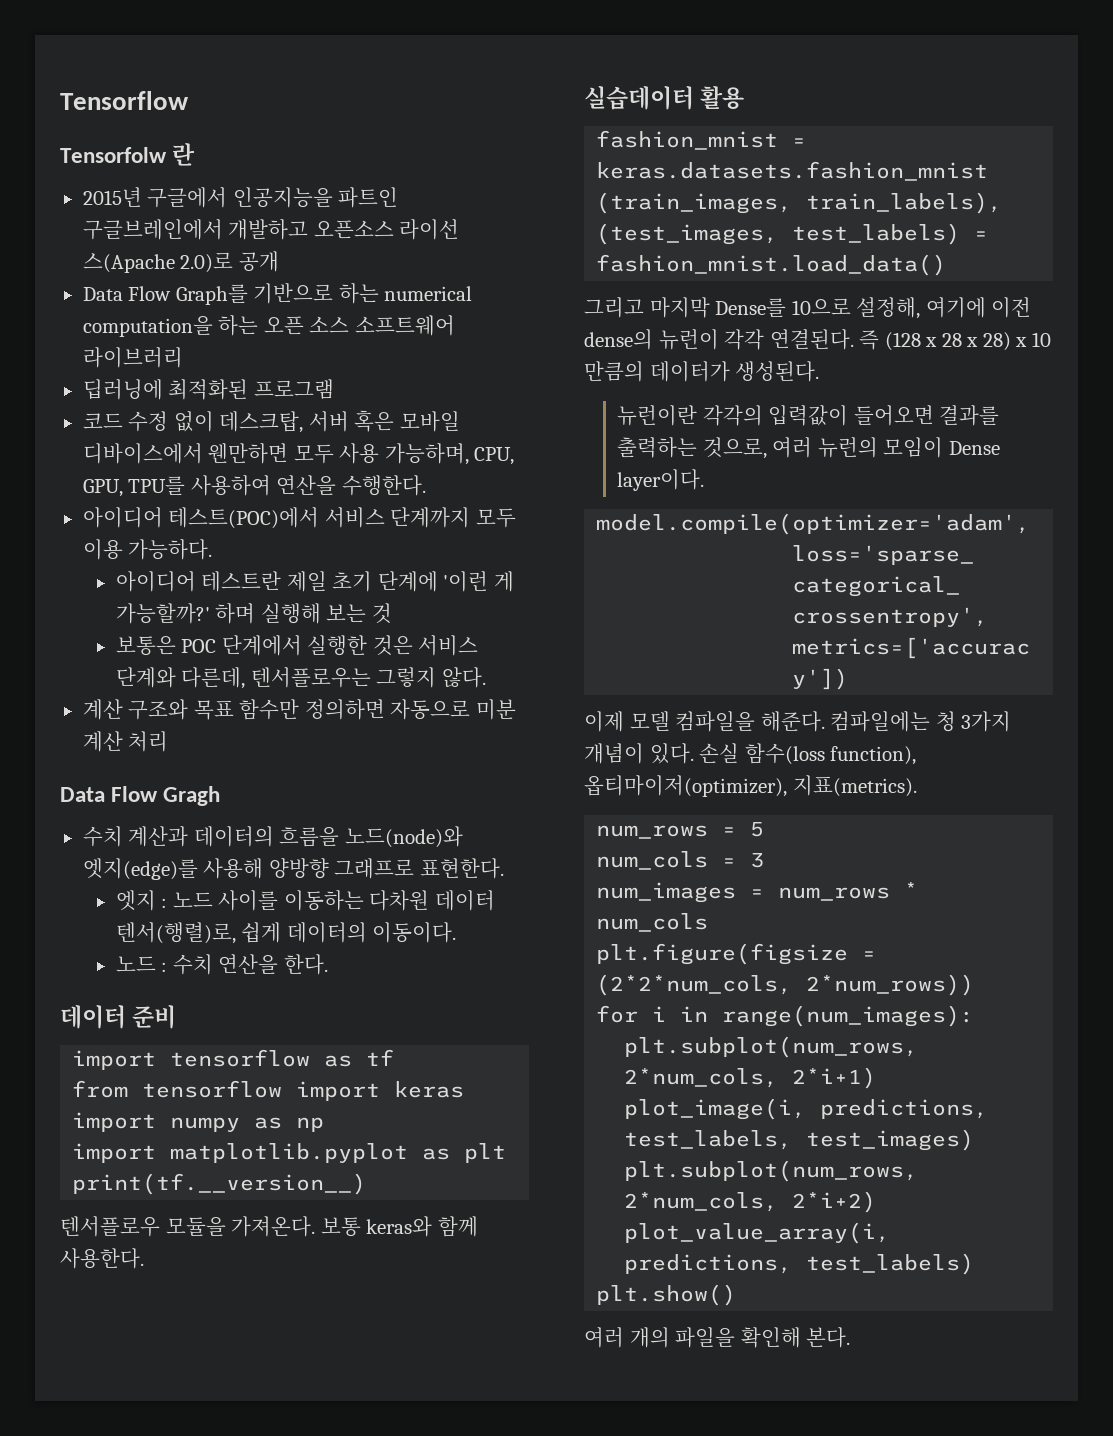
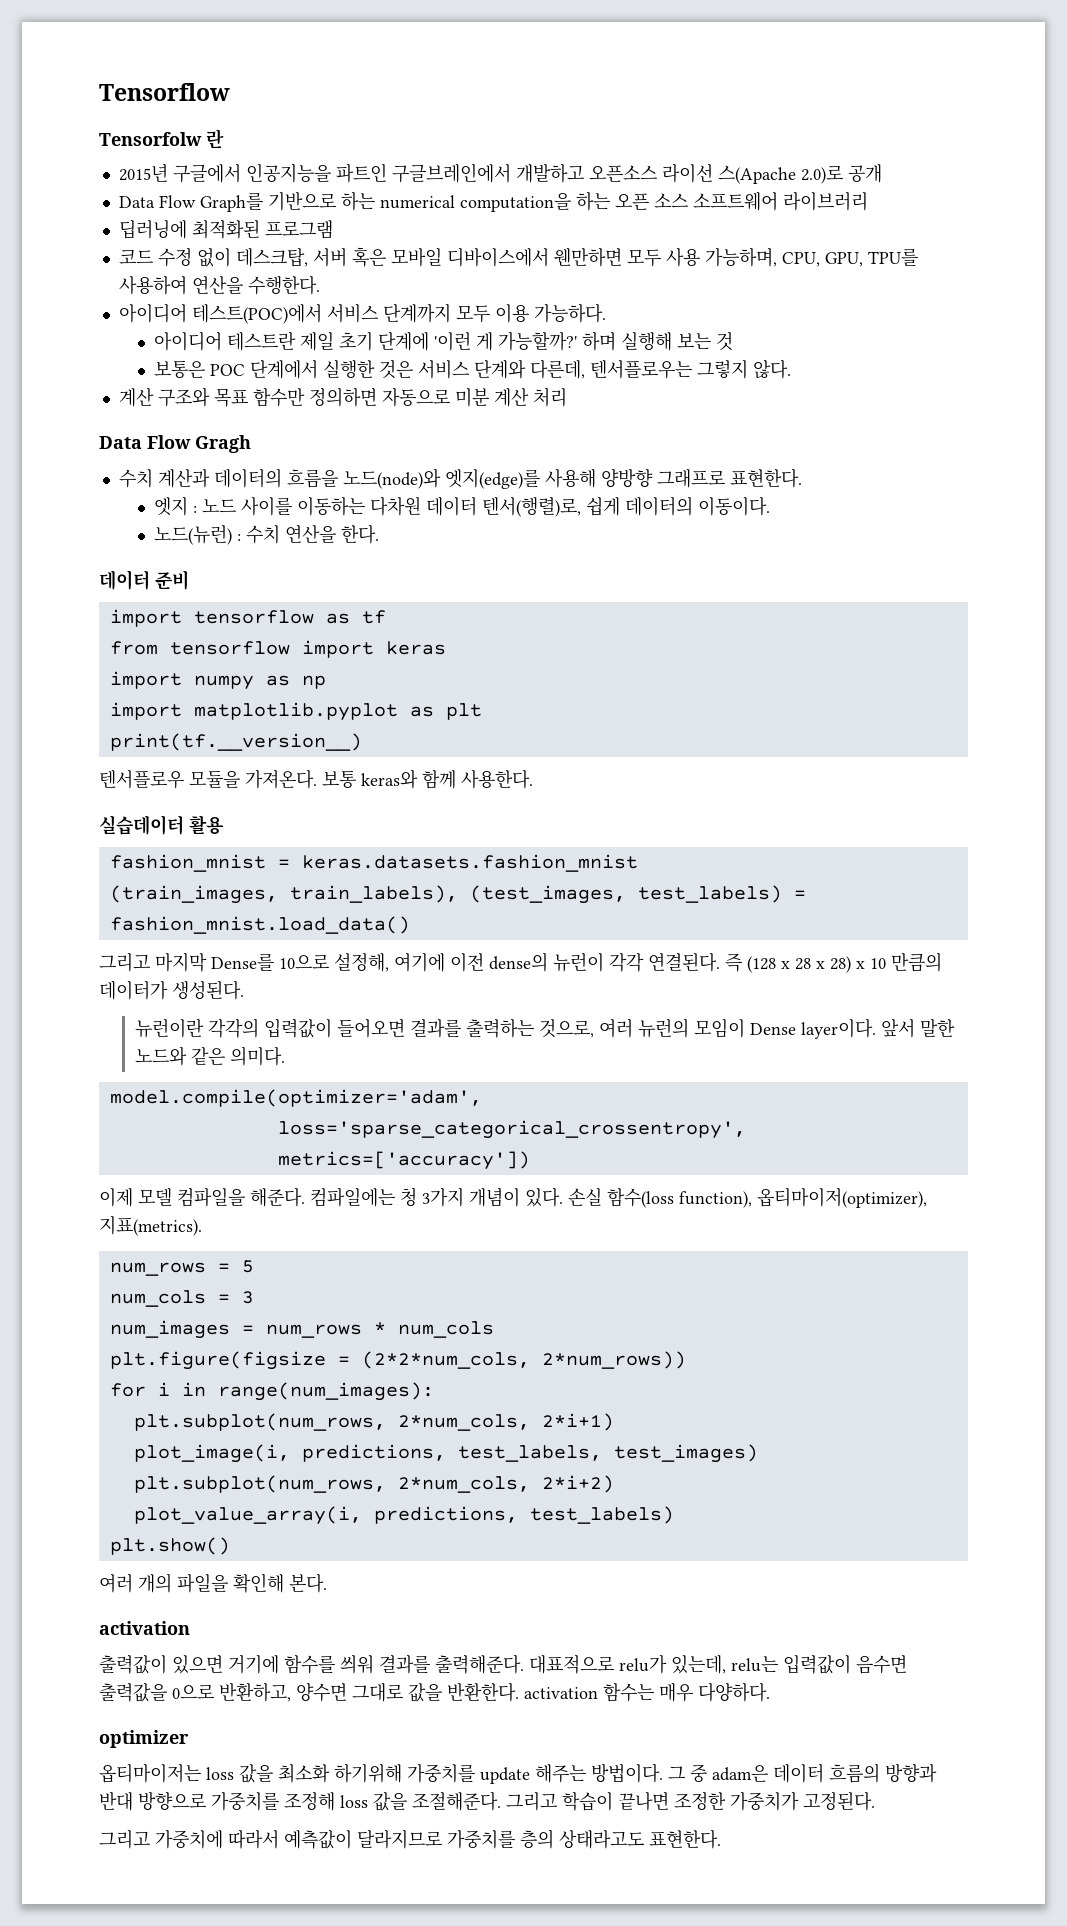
- 노드 : 수치 연산을 한다.
+ 노드(뉴런) : 수치 연산을 한다.
+ 앞서 말한 노드와 같은 의미다.
  여러 개의 파일을 확인해 본다.
+ activation
+ 출력값이 있으면 거기에 함수를 씌워 결과를 출력해준다. 대표적으로 relu가 있는데, relu는 입력값이 음수면 출력값을 0으로 반환하고, 양수면 그대로 값을 반환한다. activation 함수는 매우 다양하다.
+ optimizer
+ 옵티마이저는 loss 값을 최소화 하기위해 가중치를 update 해주는 방법이다. 그 중 adam은 데이터 흐름의 방향과 반대 방향으로 가중치를 조정해 loss 값을 조절해준다. 그리고 학습이 끝나면 조정한 가중치가 고정된다.
+ 그리고 가중치에 따라서 예측값이 달라지므로 가중치를 층의 상태라고도 표현한다.

